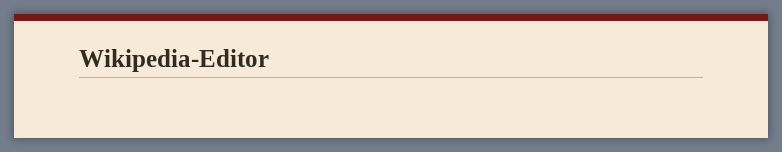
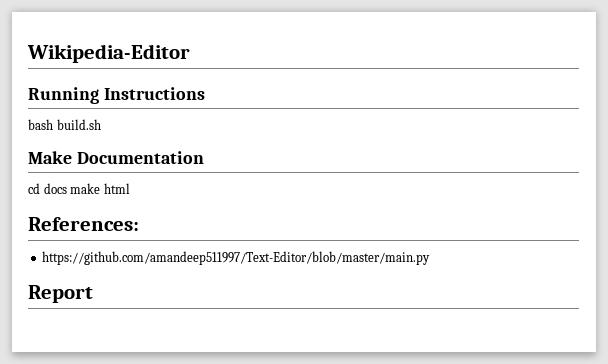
+ Running Instructions
+ bash build.sh
+ Make Documentation
+ cd docs make html
+ References:
+ https://github.com/amandeep511997/Text-Editor/blob/master/main.py
+ Report

